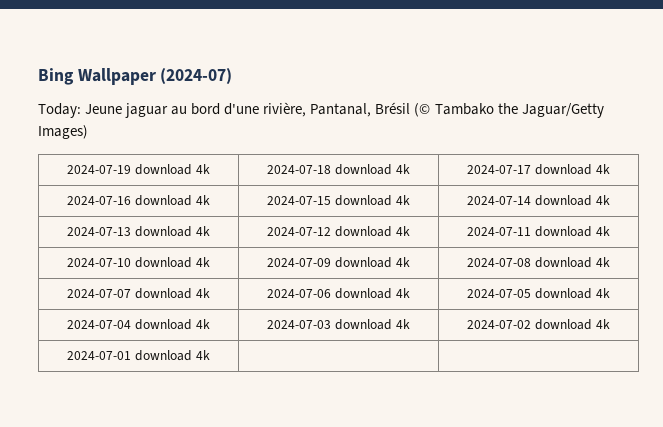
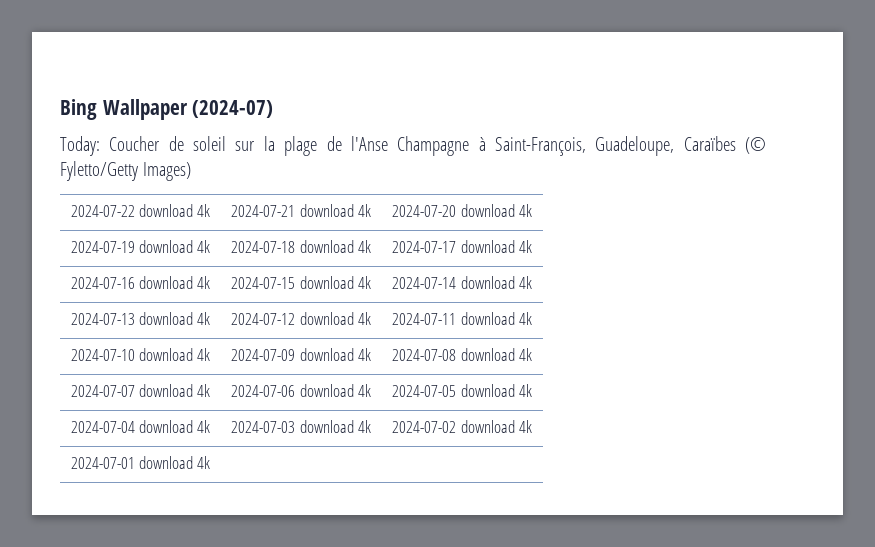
- Today: Jeune jaguar au bord d'une rivière, Pantanal, Brésil (© Tambako the Jaguar/Getty Images)
+ Today: Coucher de soleil sur la plage de l'Anse Champagne à Saint-François, Guadeloupe, Caraïbes (© Fyletto/Getty Images)
+ 2024-07-22 download 4k | 2024-07-21 download 4k | 2024-07-20 download 4k

